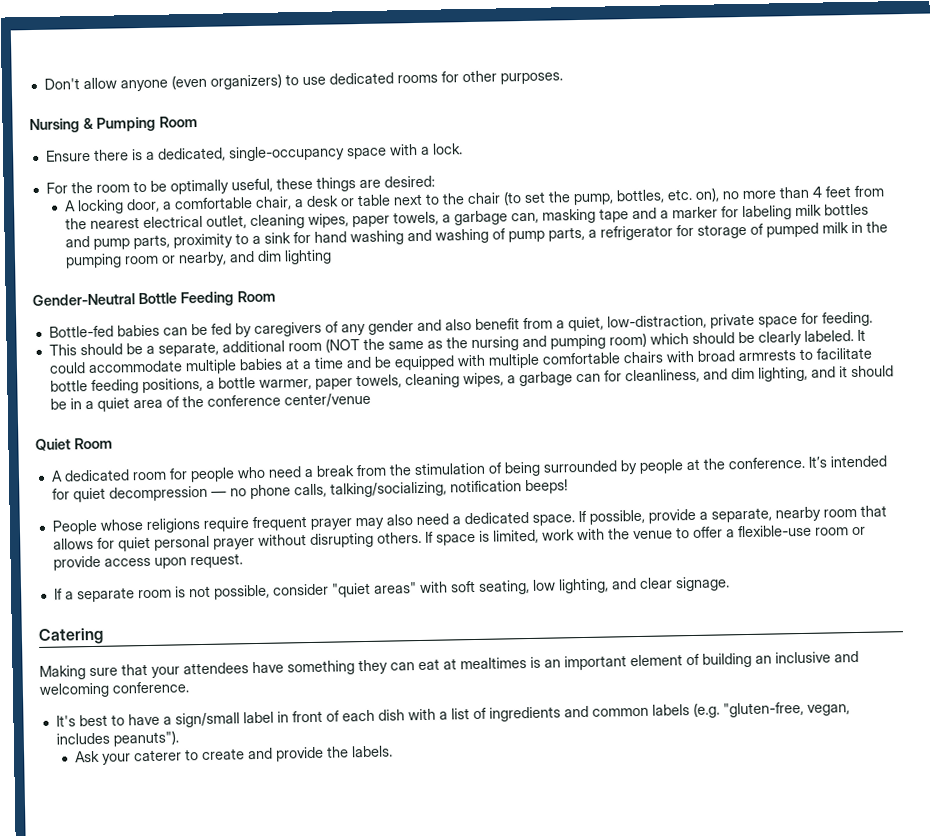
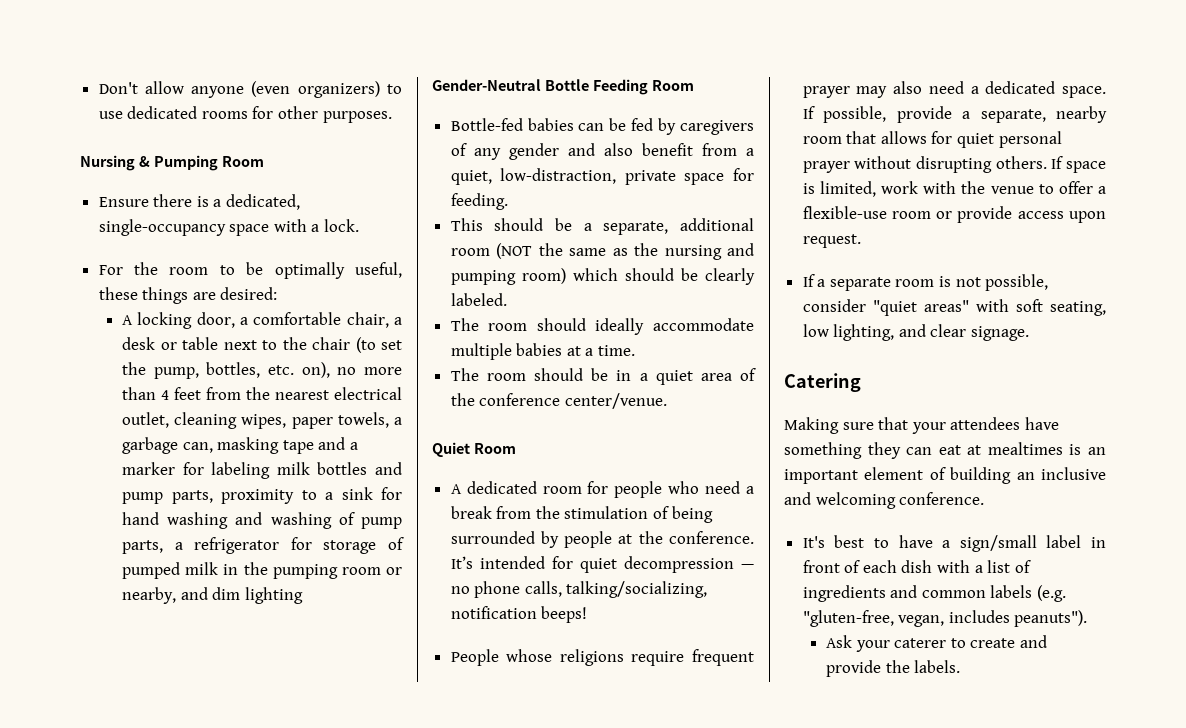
- This should be a separate, additional room (NOT the same as the nursing and pumping room) which should be clearly labeled. It could accommodate multiple babies at a time and be equipped with multiple comfortable chairs with broad armrests to facilitate bottle feeding positions, a bottle warmer, paper towels, cleaning wipes, a garbage can for cleanliness, and dim lighting, and it should be in a quiet area of the conference center/venue
+ This should be a separate, additional room (NOT the same as the nursing and pumping room) which should be clearly labeled.
+ The room should ideally accommodate multiple babies at a time.
+ The room should be in a quiet area of the conference center/venue.

